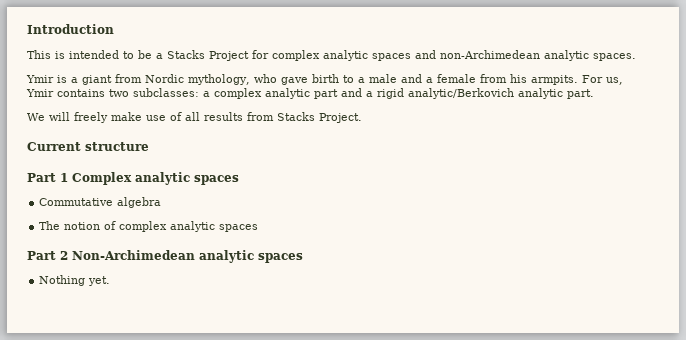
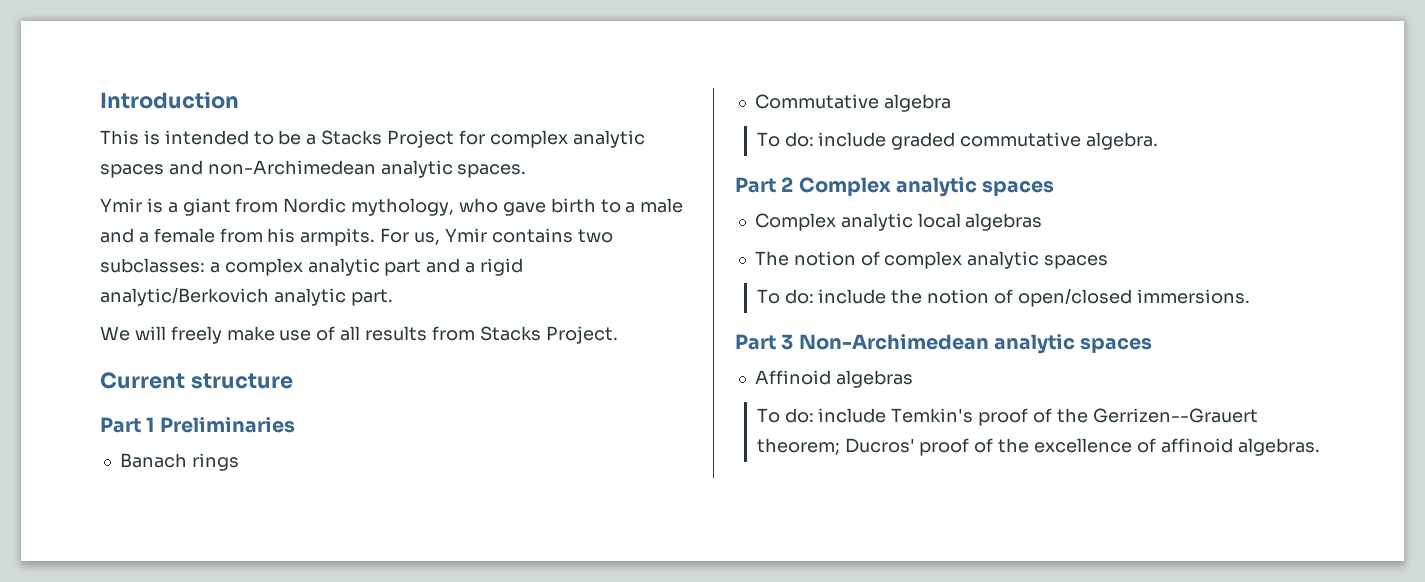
- Part 1 Complex analytic spaces
+ Part 1 Preliminaries
+ Banach rings
+ Commutative algebra
+ To do: include graded commutative algebra.
+ Part 2 Complex analytic spaces
- Commutative algebra
+ Complex analytic local algebras
- Part 2 Non-Archimedean analytic spaces
+ To do: include the notion of open/closed immersions.
+ Part 3 Non-Archimedean analytic spaces
- Nothing yet.
+ Affinoid algebras
+ To do: include Temkin's proof of the Gerrizen--Grauert theorem; Ducros' proof of the excellence of affinoid algebras.

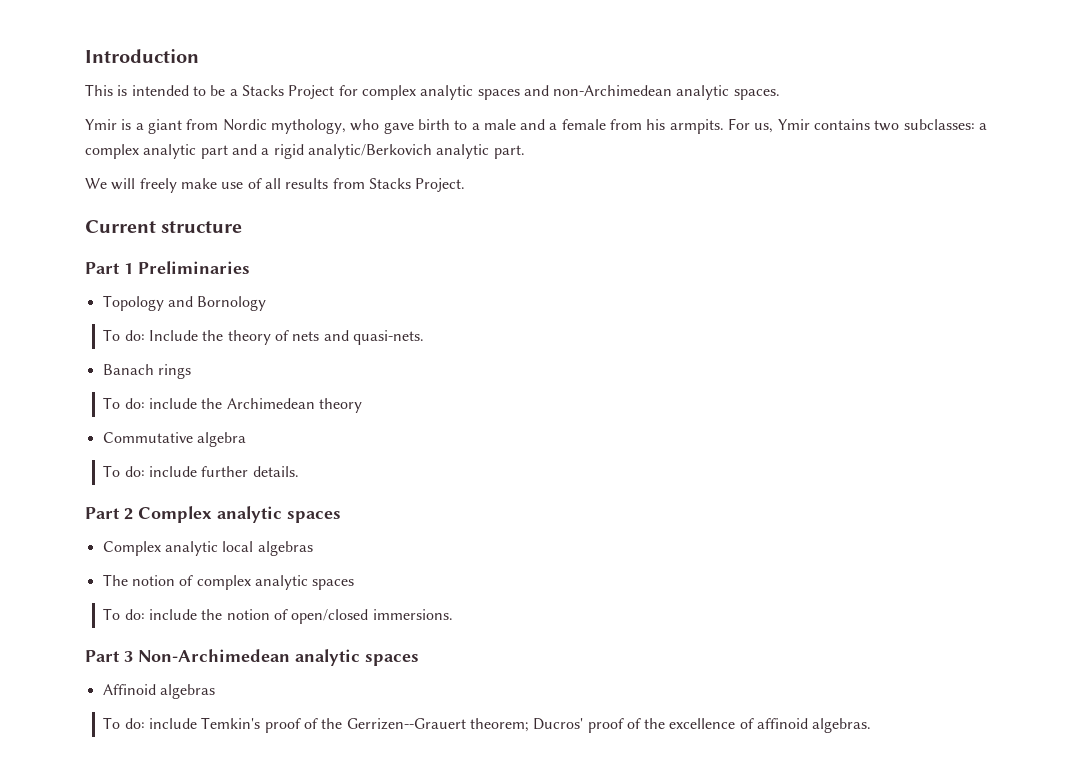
+ Topology and Bornology
+ To do: Include the theory of nets and quasi-nets.
  Banach rings
+ To do: include the Archimedean theory
- To do: include graded commutative algebra.
+ To do: include further details.

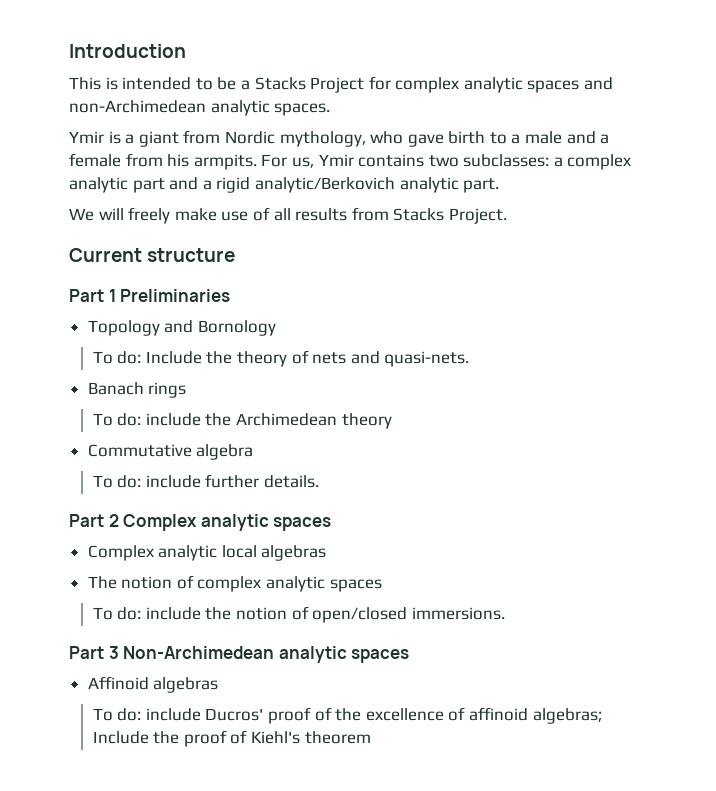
- To do: include Temkin's proof of the Gerrizen--Grauert theorem; Ducros' proof of the excellence of affinoid algebras.
+ To do: include Ducros' proof of the excellence of affinoid algebras; Include the proof of Kiehl's theorem

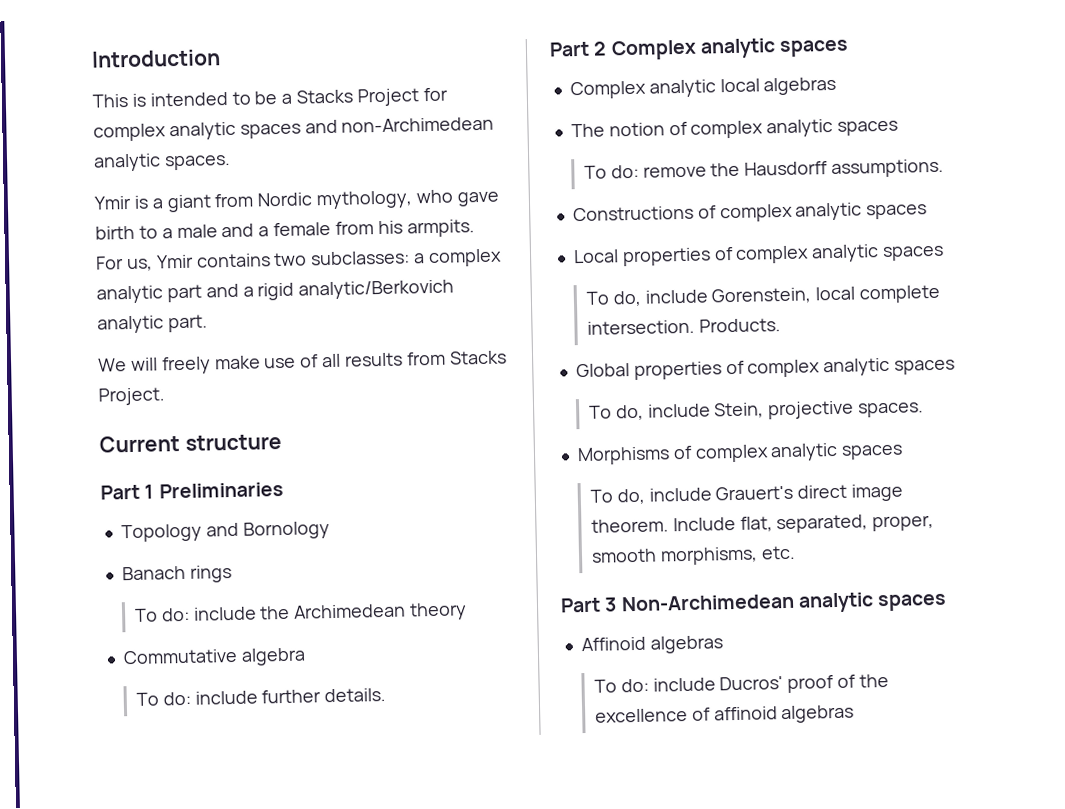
- To do: Include the theory of nets and quasi-nets.
- To do: include the notion of open/closed immersions.
+ To do: remove the Hausdorff assumptions.
+ Constructions of complex analytic spaces
+ Local properties of complex analytic spaces
+ To do, include Gorenstein, local complete intersection. Products.
+ Global properties of complex analytic spaces
+ To do, include Stein, projective spaces.
+ Morphisms of complex analytic spaces
+ To do, include Grauert's direct image theorem. Include flat, separated, proper, smooth morphisms, etc.
- To do: include Ducros' proof of the excellence of affinoid algebras; Include the proof of Kiehl's theorem
+ To do: include Ducros' proof of the excellence of affinoid algebras

